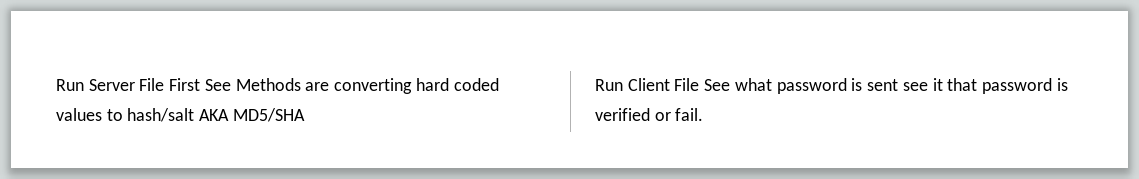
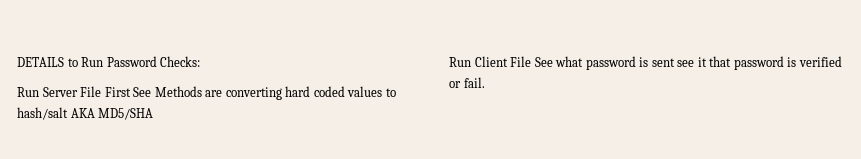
+ DETAILS to Run Password Checks:

